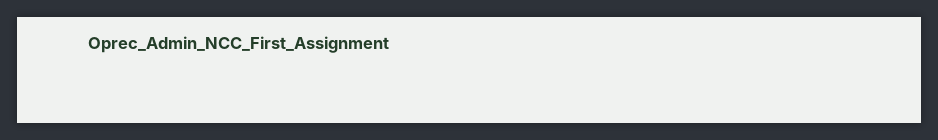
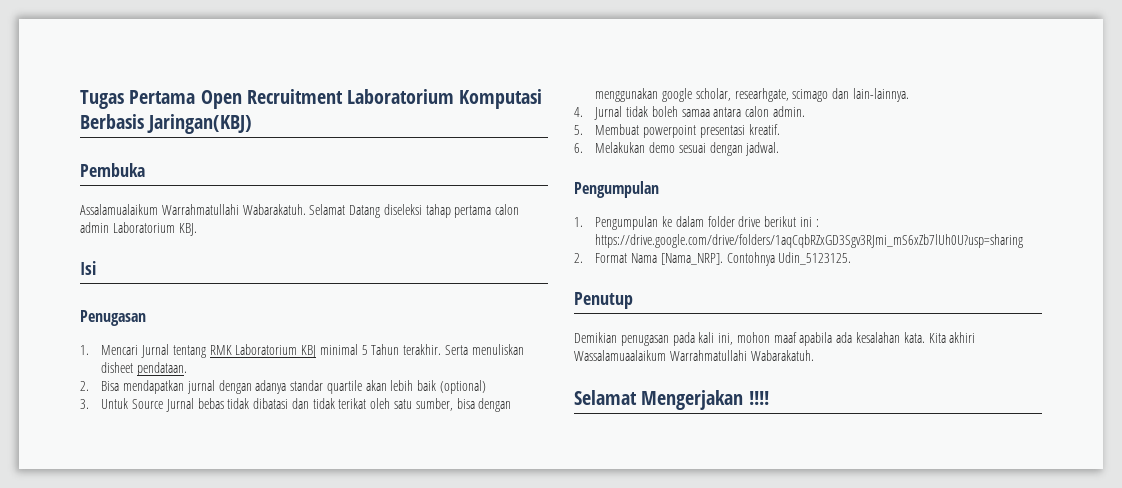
- Oprec_Admin_NCC_First_Assignment
+ Tugas Pertama Open Recruitment Laboratorium Komputasi Berbasis Jaringan(KBJ)
+ Pembuka
+ Assalamualaikum Warrahmatullahi Wabarakatuh. Selamat Datang diseleksi tahap pertama calon admin Laboratorium KBJ.
+ Isi
+ Penugasan
+ 1. Mencari Jurnal tentang RMK Laboratorium KBJ minimal 5 Tahun terakhir. Serta menuliskan disheet pendataan.
+ 2. Bisa mendapatkan jurnal dengan adanya standar quartile akan lebih baik (optional)
+ 3. Untuk Source Jurnal bebas tidak dibatasi dan tidak terikat oleh satu sumber, bisa dengan menggunakan google scholar, researhgate, scimago dan lain-lainnya.
+ 4. Jurnal tidak boleh samaa antara calon admin.
+ 5. Membuat powerpoint presentasi kreatif.
+ 6. Melakukan demo sesuai dengan jadwal.
+ Pengumpulan
+ 1. Pengumpulan ke dalam folder drive berikut ini : https://drive.google.com/drive/folders/1aqCqbRZxGD3Sgv3RJmi_mS6xZb7lUh0U?usp=sharing
+ 2. Format Nama [Nama_NRP]. Contohnya Udin_5123125.
+ Penutup
+ Demikian penugasan pada kali ini, mohon maaf apabila ada kesalahan kata. Kita akhiri Wassalamuaalaikum Warrahmatullahi Wabarakatuh.
+ Selamat Mengerjakan !!!!

